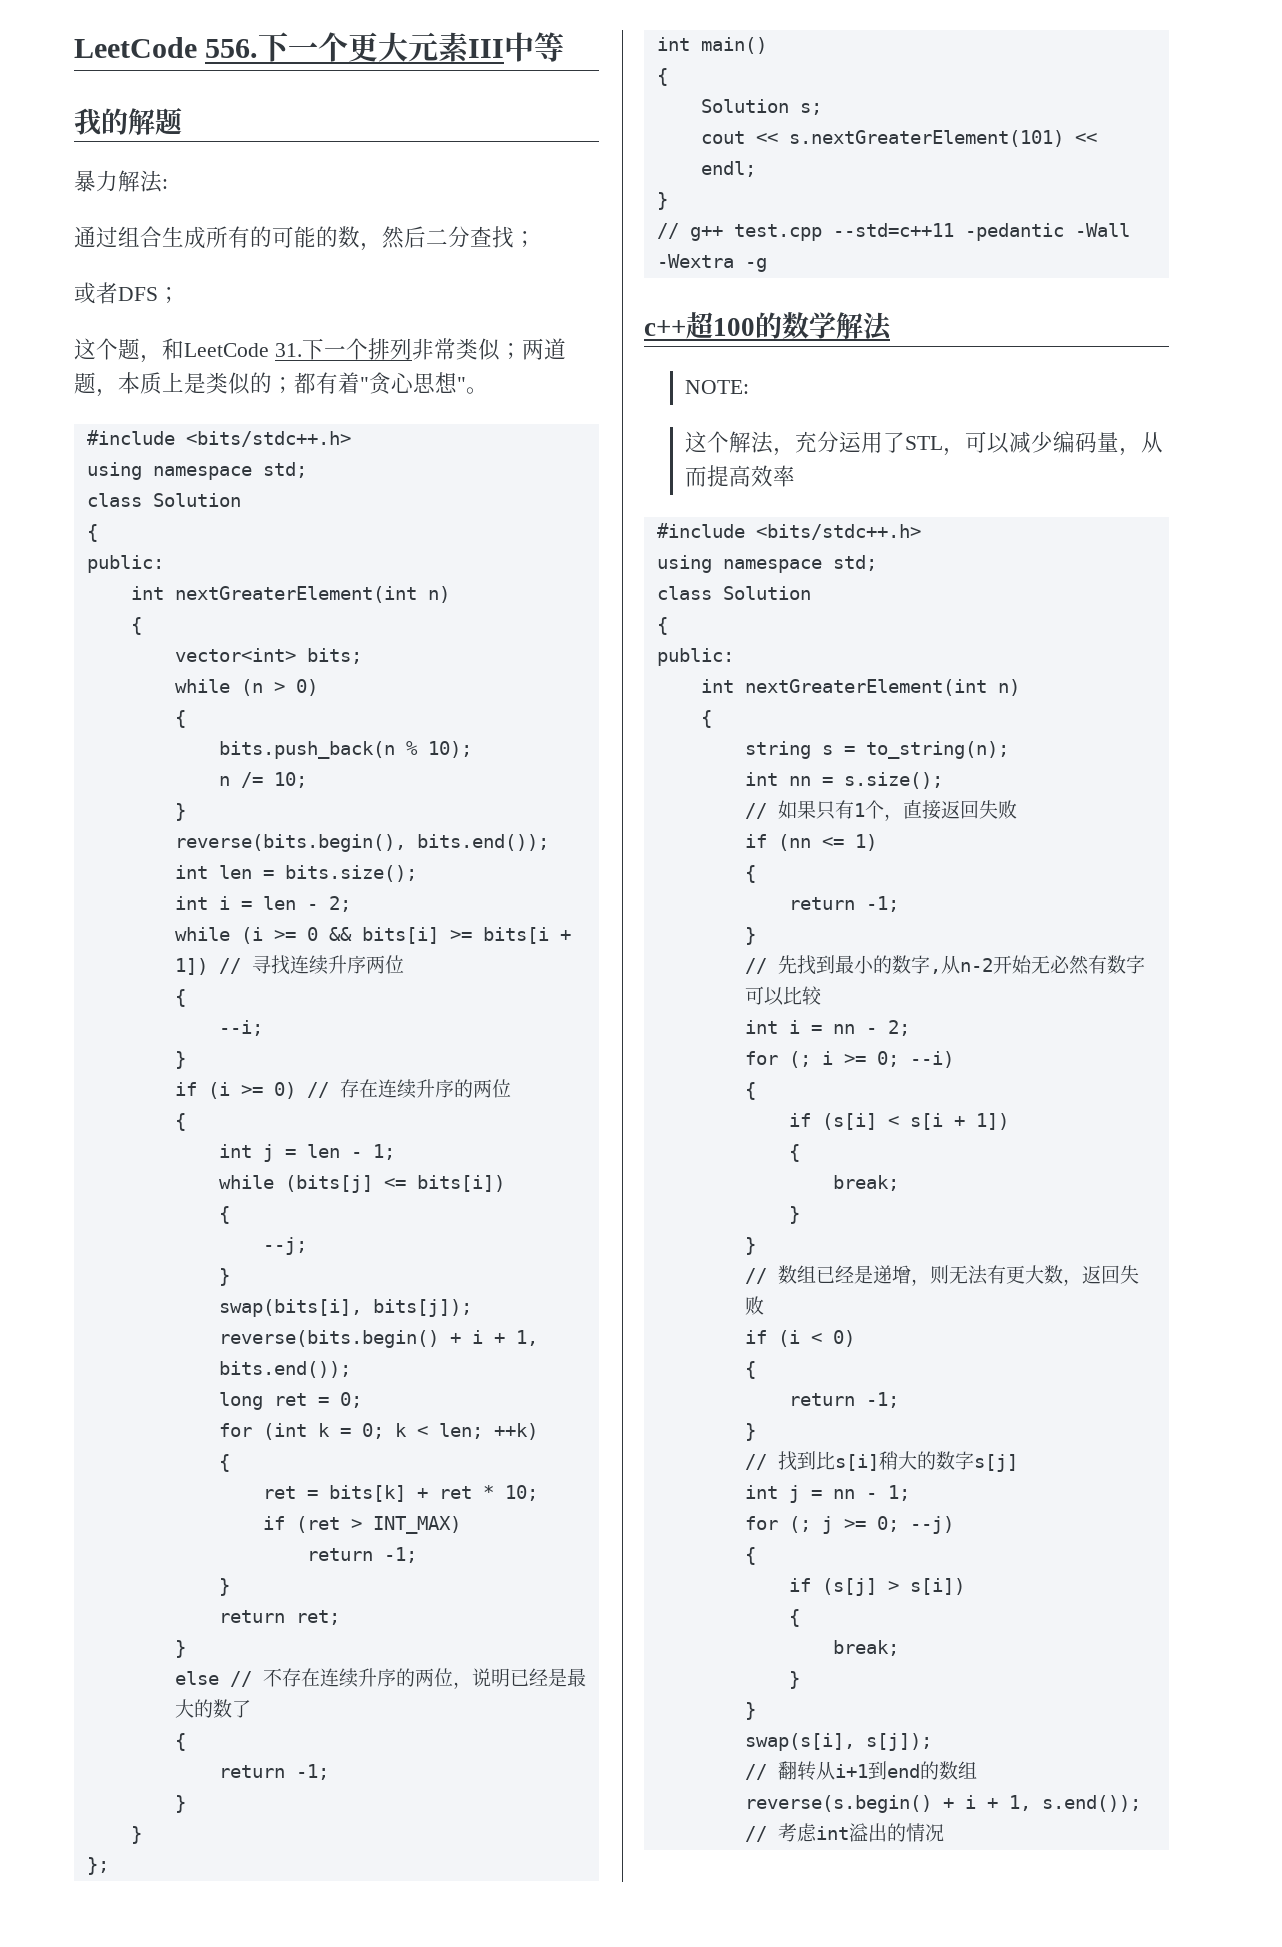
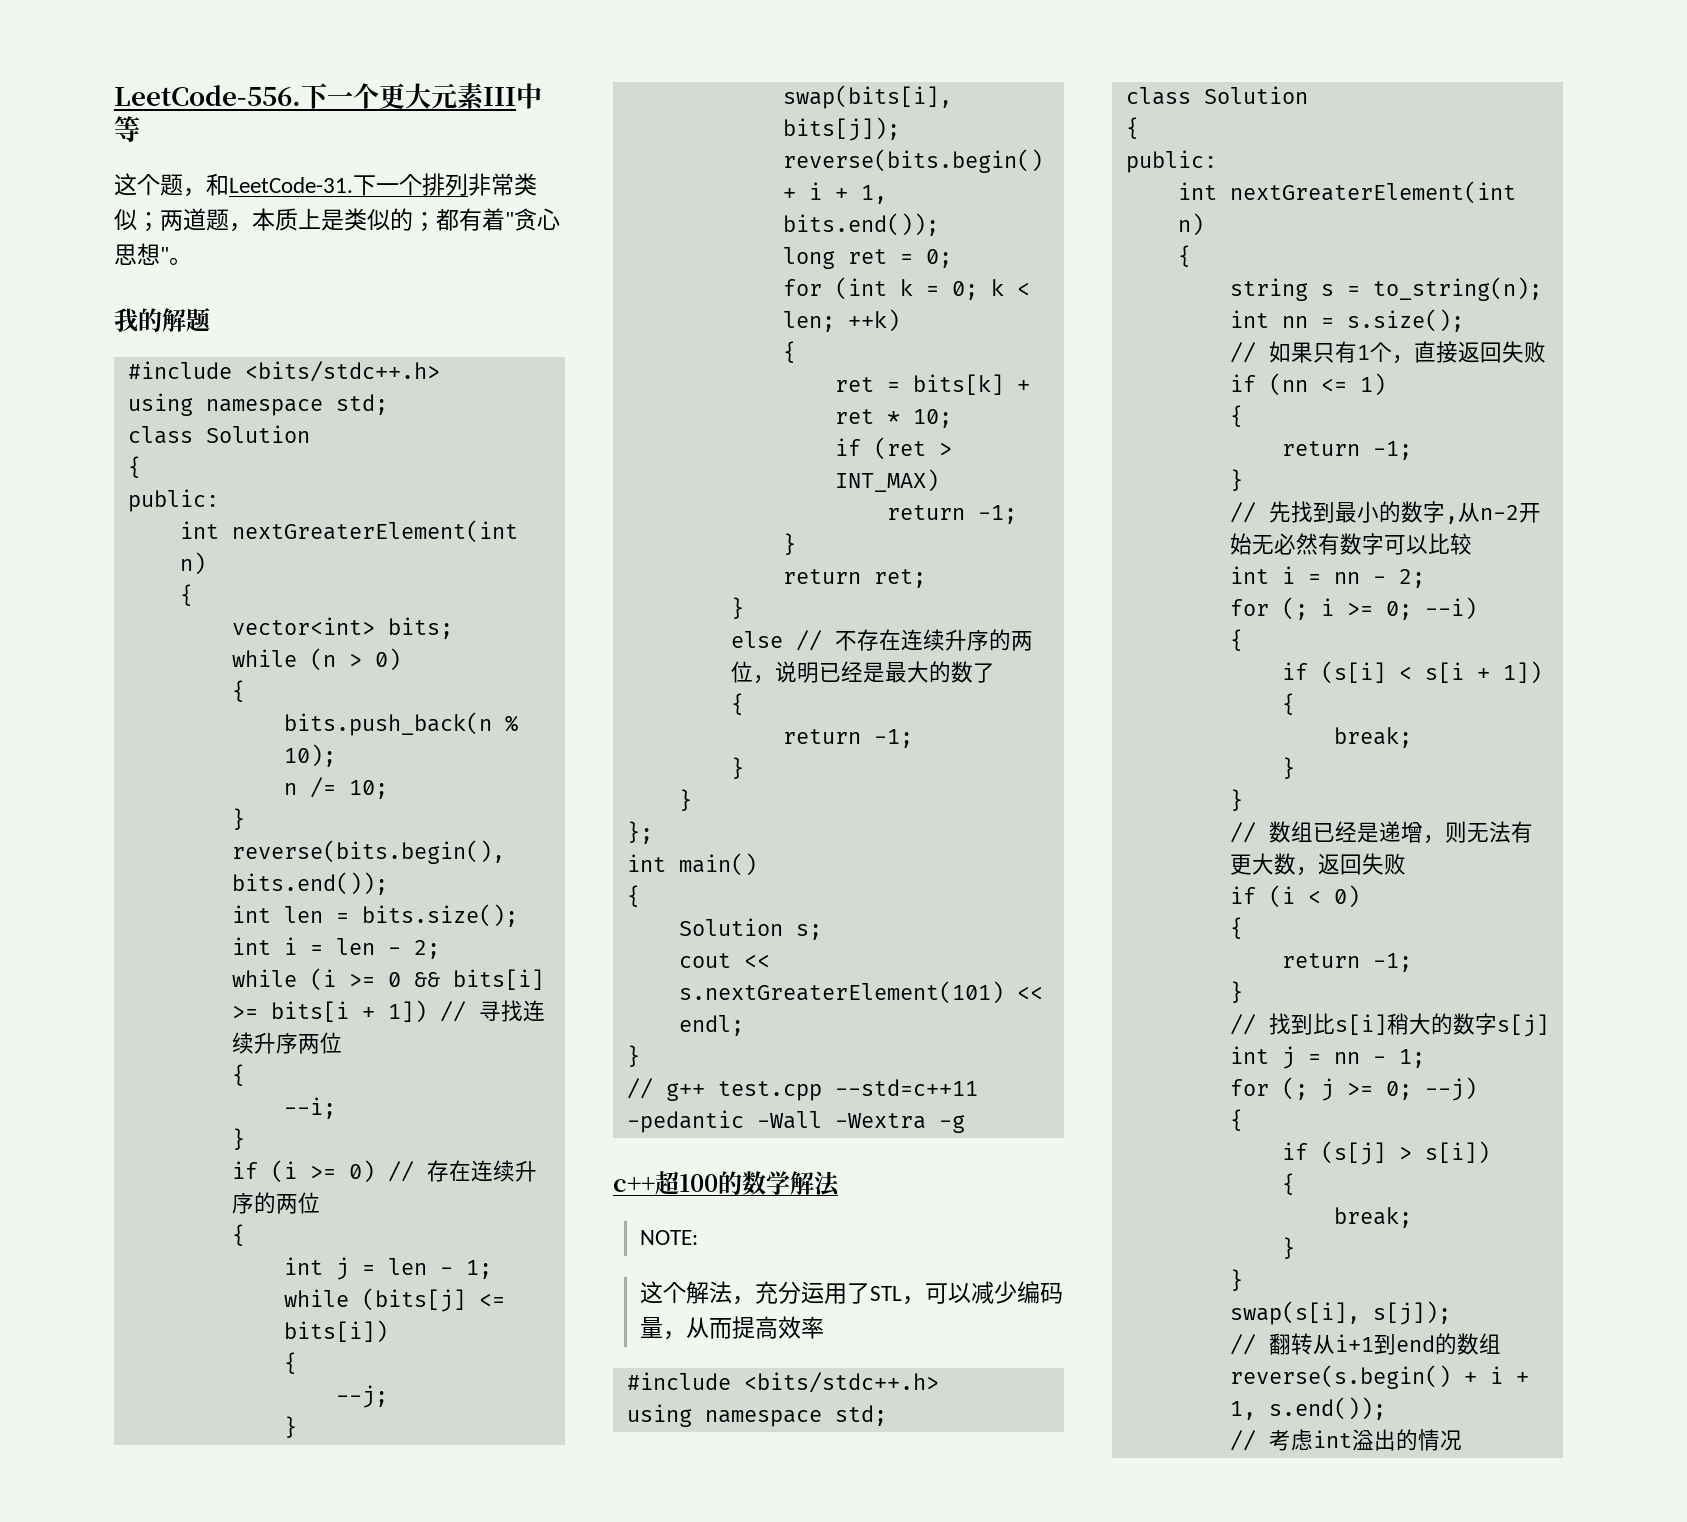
- LeetCode 556.下一个更大元素III中等
+ LeetCode-556.下一个更大元素III中等
- 我的解题
- 暴力解法:
- 通过组合生成所有的可能的数，然后二分查找；
- 或者DFS；
- 这个题，和LeetCode 31.下一个排列非常类似；两道题，本质上是类似的；都有着"贪心思想"。
+ 这个题，和LeetCode-31.下一个排列非常类似；两道题，本质上是类似的；都有着"贪心思想"。
+ 我的解题

